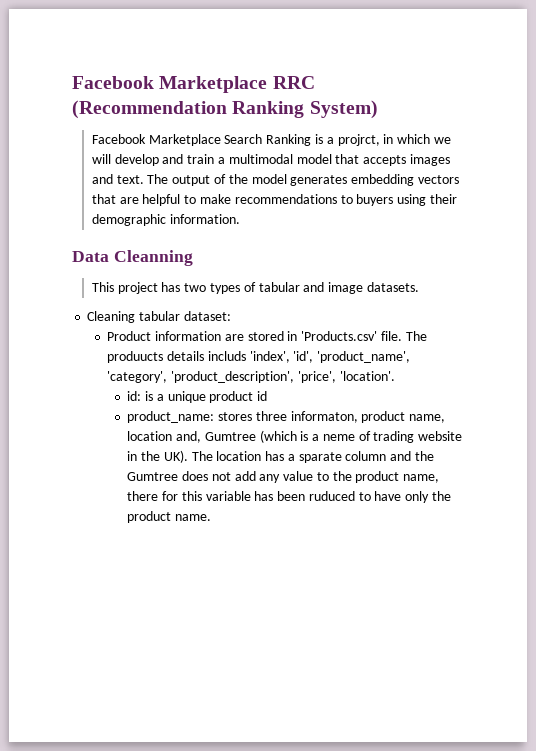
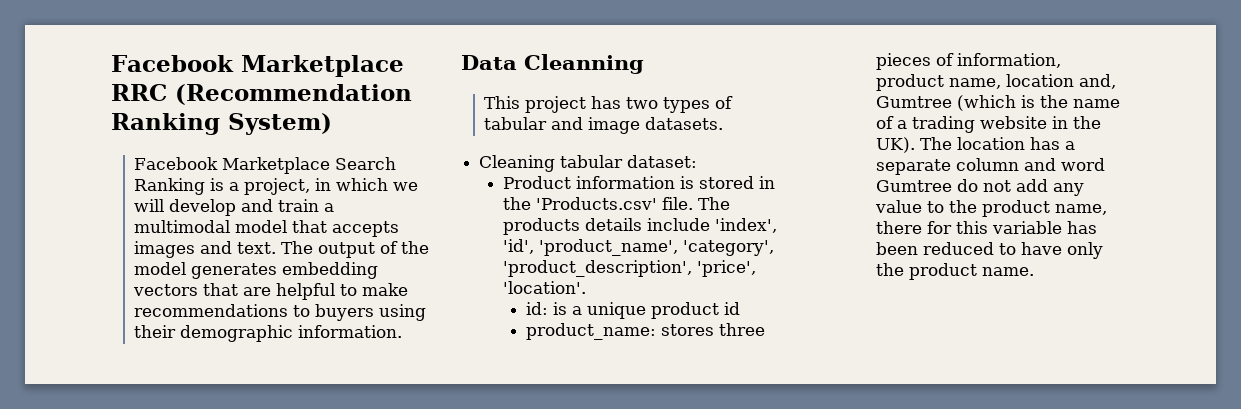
- Facebook Marketplace Search Ranking is a projrct, in which we will develop and train a multimodal model that accepts images and text.
+ Facebook Marketplace Search Ranking is a project, in which we will develop and train a multimodal model that accepts images and text.
- Product information are stored in 'Products.csv' file.
+ Product information is stored in the 'Products.csv' file.
- The produucts details includs 'index', 'id', 'product_name', 'category', 'product_description', 'price', 'location'.
+ The products details include 'index', 'id', 'product_name', 'category', 'product_description', 'price', 'location'.
- product_name: stores three informaton, product name, location and, Gumtree (which is a neme of trading website in the UK). The location has a sparate column and the Gumtree does not add any value to the product name, there for this variable has been ruduced to have only the product name.
+ product_name: stores three pieces of information, product name, location and, Gumtree (which is the name of a trading website in the UK). The location has a separate column and word Gumtree do not add any value to the product name, there for this variable has been reduced to have only the product name.

